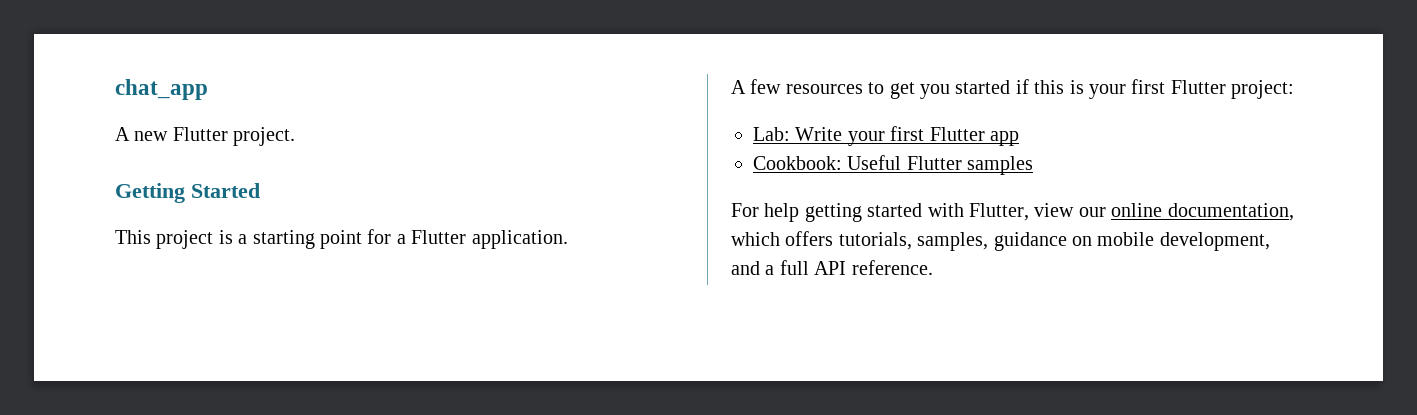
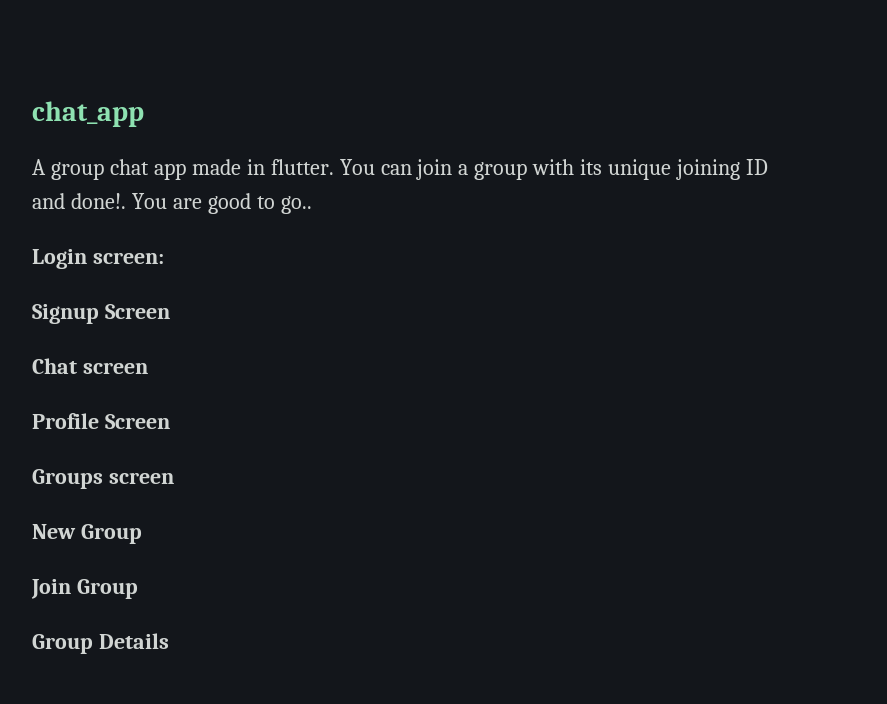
- A new Flutter project.
- Getting Started
- This project is a starting point for a Flutter application.
- A few resources to get you started if this is your first Flutter project:
- Lab: Write your first Flutter app
- Cookbook: Useful Flutter samples
- For help getting started with Flutter, view our online documentation, which offers tutorials, samples, guidance on mobile development, and a full API reference.
+ A group chat app made in flutter. You can join a group with its unique joining ID and done!. You are good to go..
+ Login screen:
+ Signup Screen
+ Chat screen
+ Profile Screen
+ Groups screen
+ New Group
+ Join Group
+ Group Details

